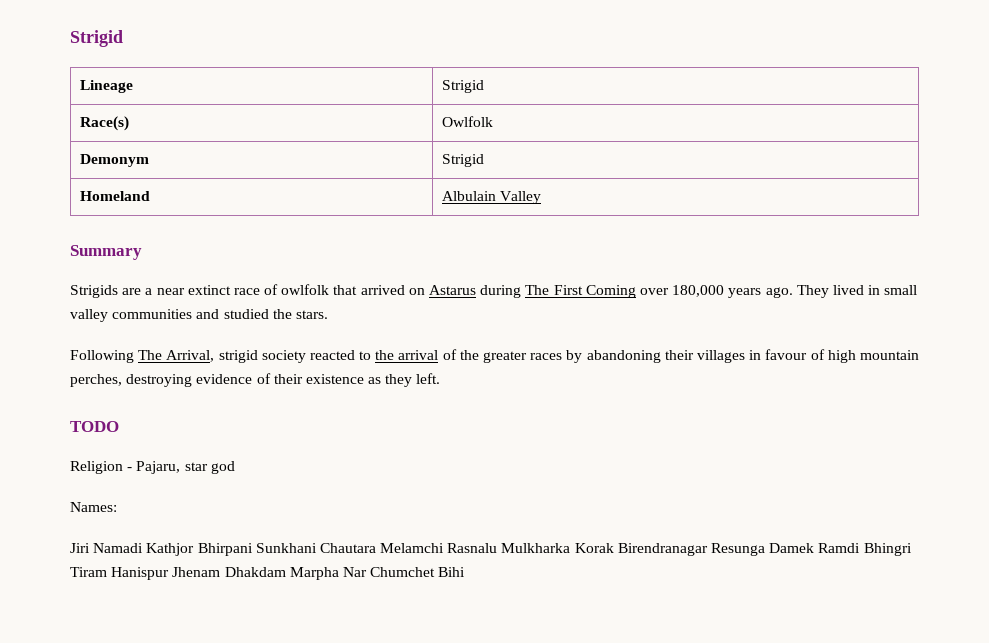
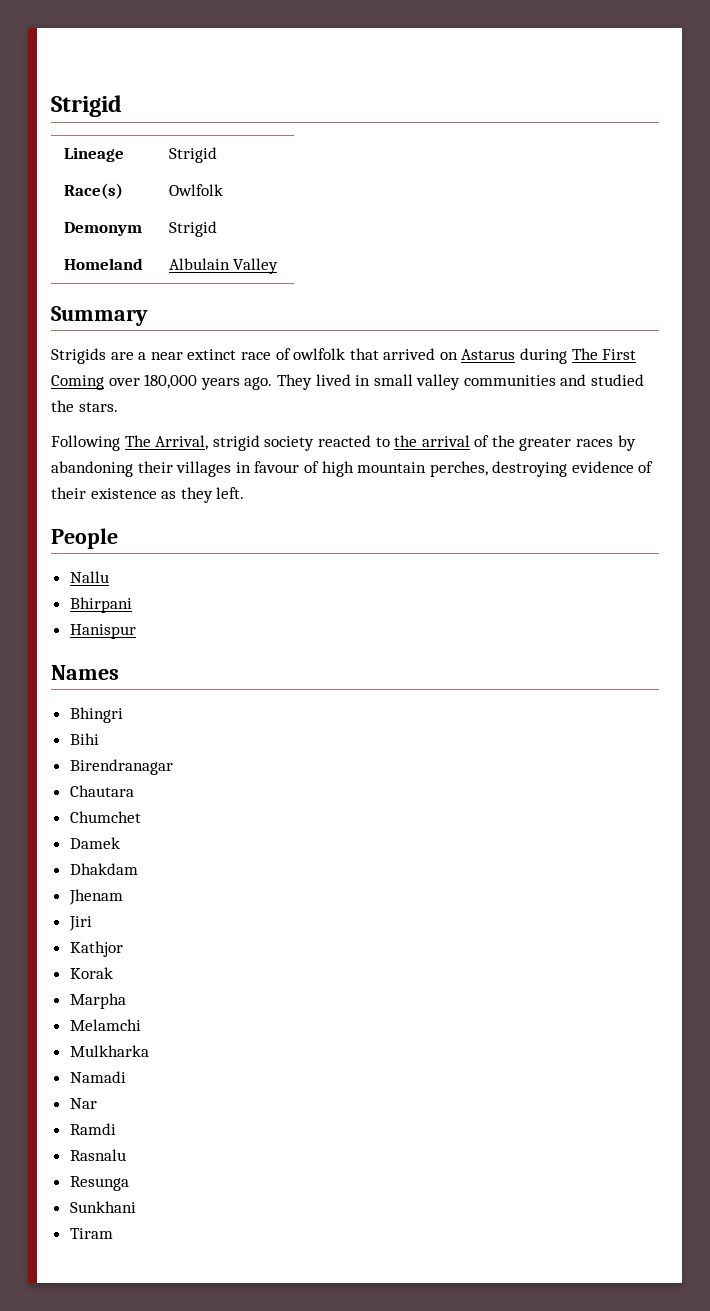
- TODO
- Religion - Pajaru, star god
- Names:
- Jiri Namadi Kathjor Bhirpani Sunkhani Chautara Melamchi Rasnalu Mulkharka Korak Birendranagar Resunga Damek Ramdi Bhingri Tiram Hanispur Jhenam Dhakdam Marpha Nar Chumchet Bihi
+ People
+ Nallu
+ Bhirpani
+ Hanispur
+ Names
+ Bhingri
+ Bihi
+ Birendranagar
+ Chautara
+ Chumchet
+ Damek
+ Dhakdam
+ Jhenam
+ Jiri
+ Kathjor
+ Korak
+ Marpha
+ Melamchi
+ Mulkharka
+ Namadi
+ Nar
+ Ramdi
+ Rasnalu
+ Resunga
+ Sunkhani
+ Tiram

